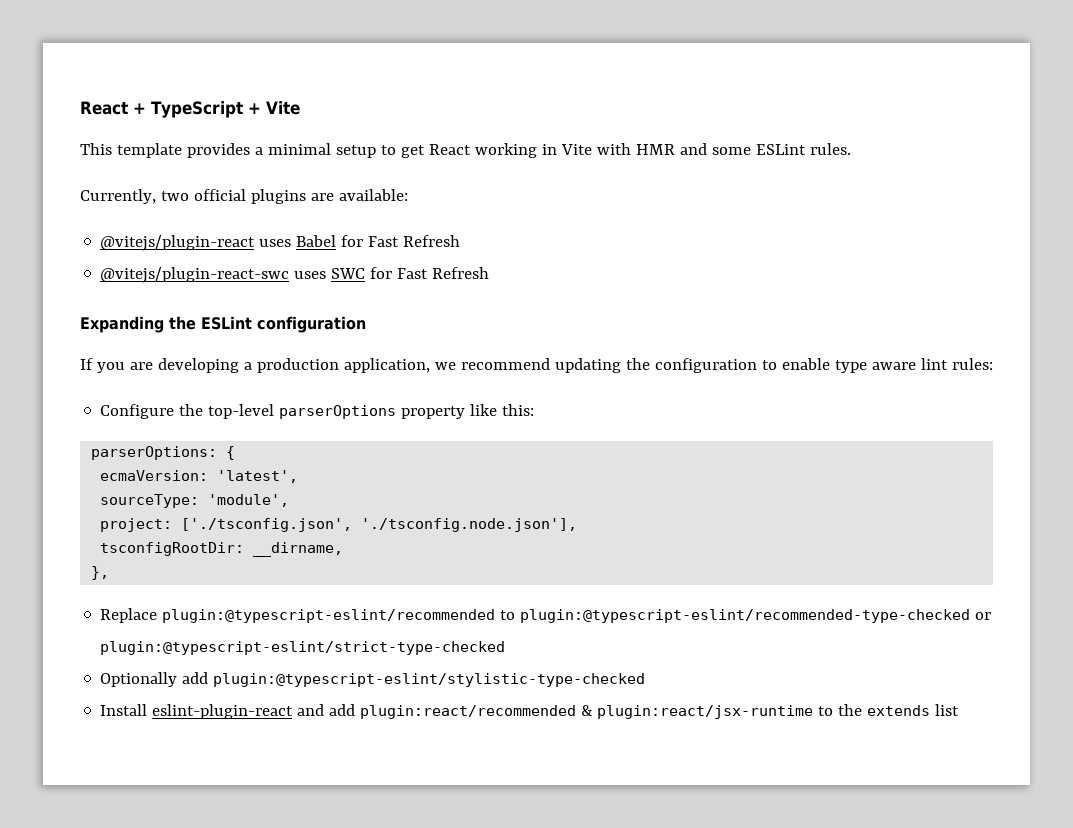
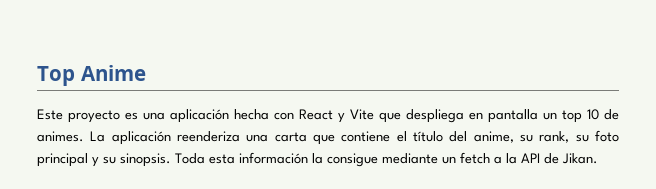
- React + TypeScript + Vite
- This template provides a minimal setup to get React working in Vite with HMR and some ESLint rules.
- Currently, two official plugins are available:
- @vitejs/plugin-react uses Babel for Fast Refresh
- @vitejs/plugin-react-swc uses SWC for Fast Refresh
- Expanding the ESLint configuration
- If you are developing a production application, we recommend updating the configuration to enable type aware lint rules:
- Configure the top-level parserOptions property like this:
- parserOptions: {
- ecmaVersion: 'latest',
- sourceType: 'module',
- project: ['./tsconfig.json', './tsconfig.node.json'],
- tsconfigRootDir: __dirname,
- },
- Replace plugin:@typescript-eslint/recommended to plugin:@typescript-eslint/recommended-type-checked or plugin:@typescript-eslint/strict-type-checked
- Optionally add plugin:@typescript-eslint/stylistic-type-checked
- Install eslint-plugin-react and add plugin:react/recommended & plugin:react/jsx-runtime to the extends list
+ Top Anime
+ Este proyecto es una aplicación hecha con React y Vite que despliega en pantalla un top 10 de animes. La aplicación reenderiza una carta que contiene el título del anime, su rank, su foto principal y su sinopsis. Toda esta información la consigue mediante un fetch a la API de Jikan.

